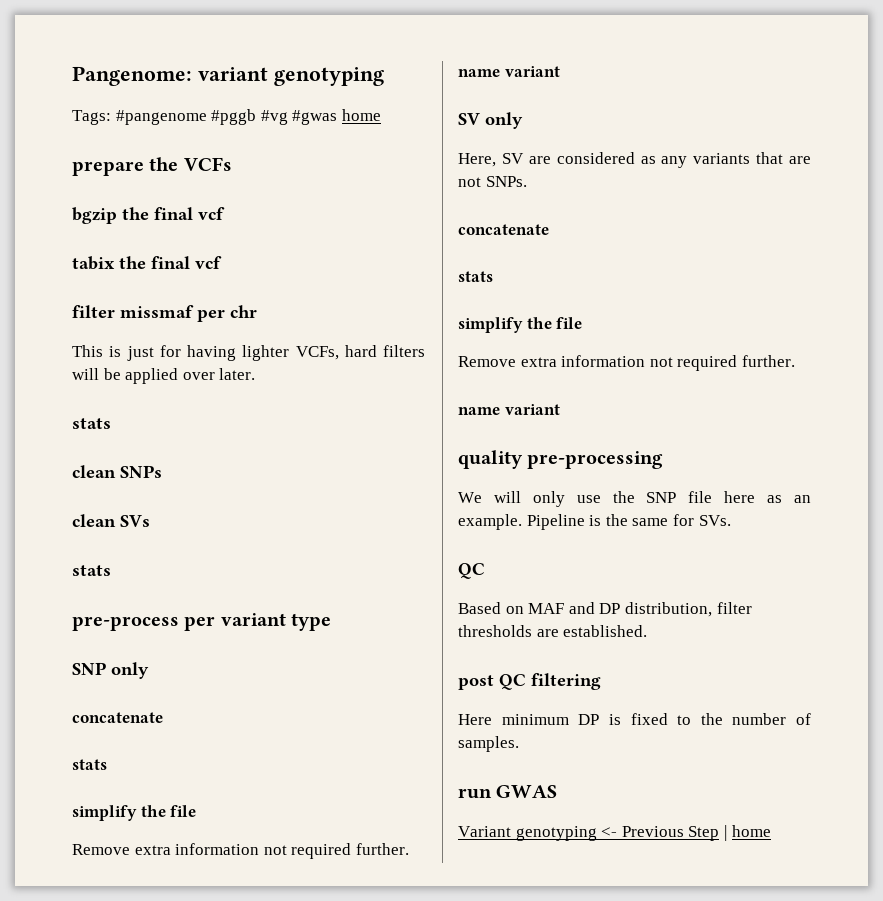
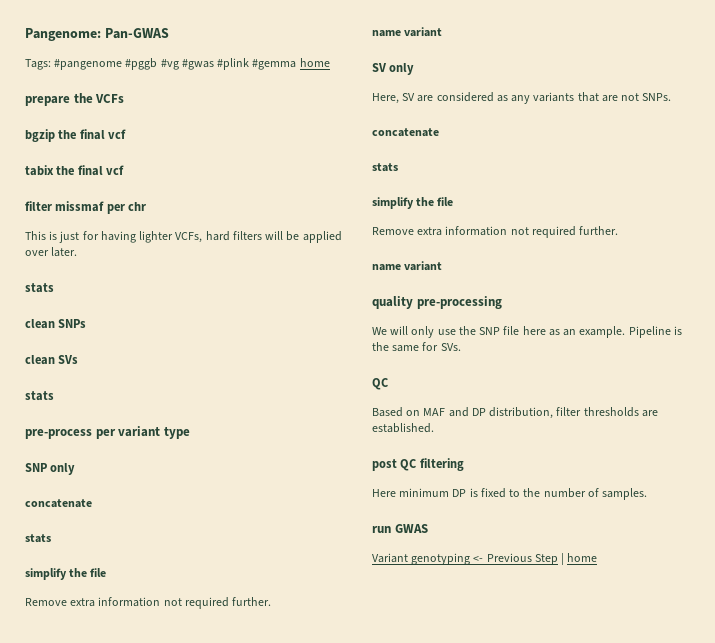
- Pangenome: variant genotyping
+ Pangenome: Pan-GWAS
- Tags: #pangenome #pggb #vg #gwas home
+ Tags: #pangenome #pggb #vg #gwas #plink #gemma home

